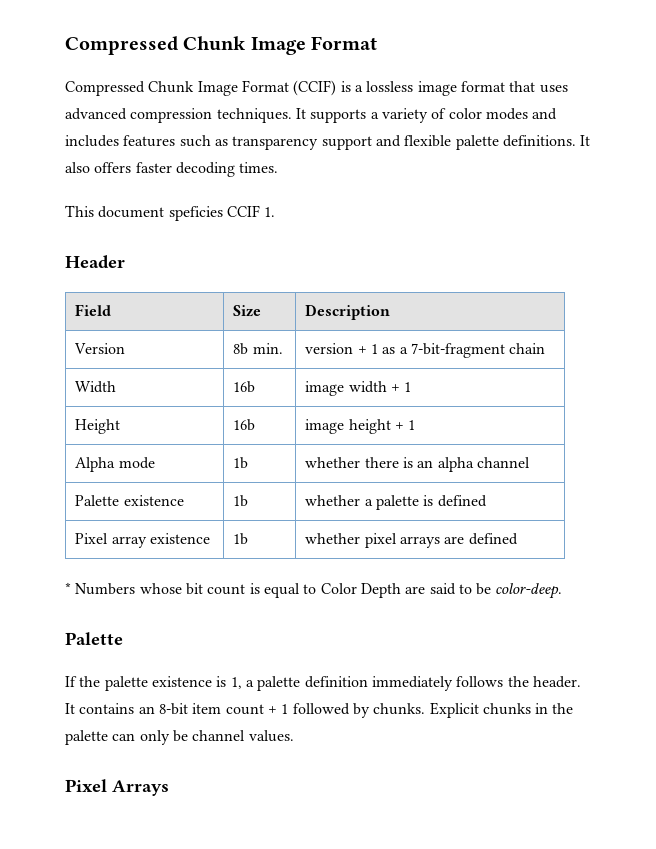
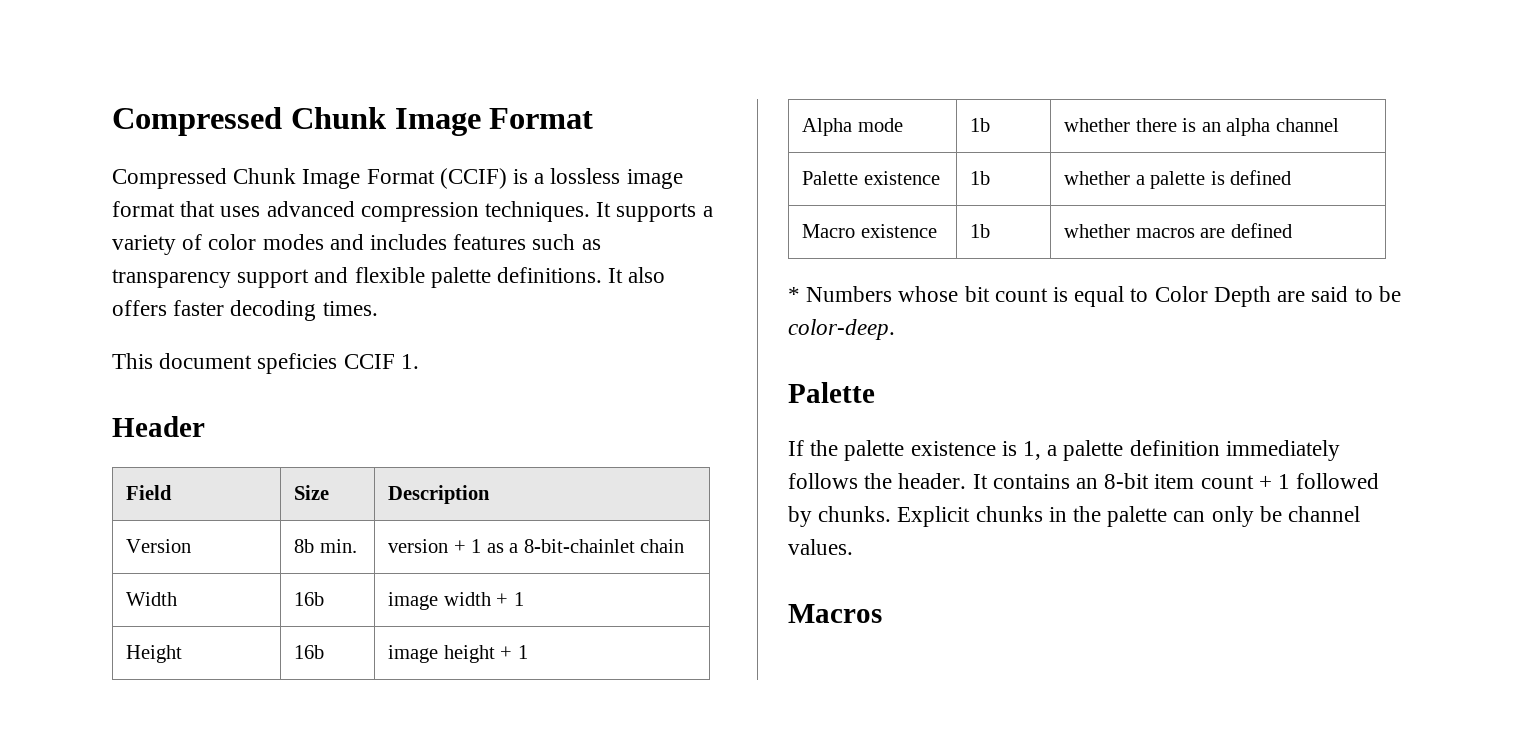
- Version | 8b min. | version + 1 as a 7-bit-fragment chain
+ Version | 8b min. | version + 1 as a 8-bit-chainlet chain
- Pixel array existence | 1b | whether pixel arrays are defined
+ Macro existence | 1b | whether macros are defined
- Pixel Arrays
+ Macros

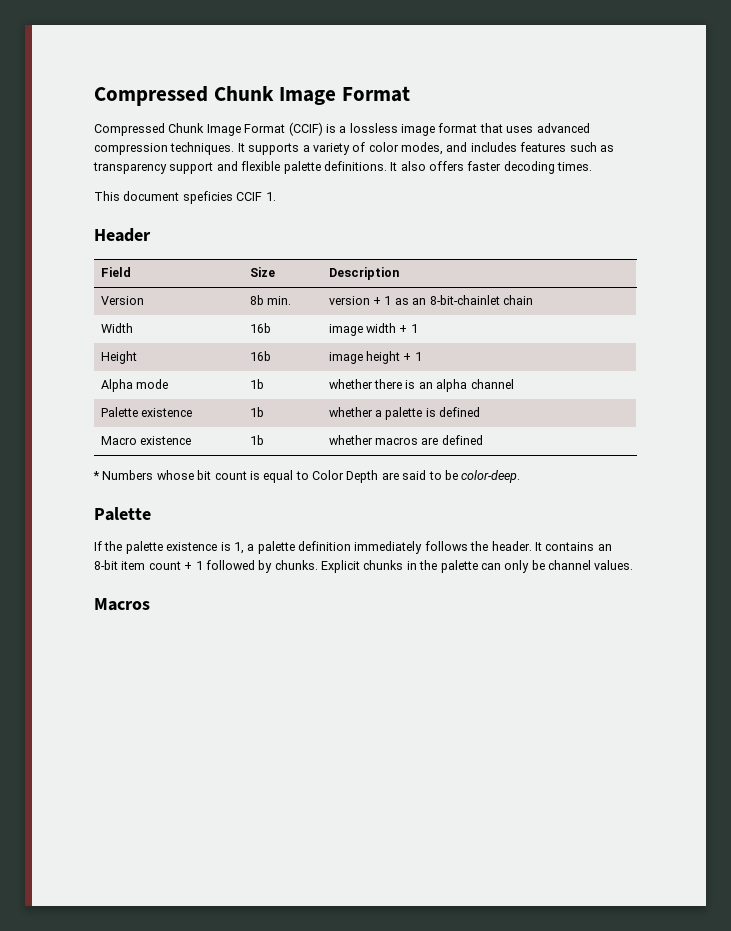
- It supports a variety of color modes and includes features such as transparency support and flexible palette definitions.
+ It supports a variety of color modes, and includes features such as transparency support and flexible palette definitions.
- Version | 8b min. | version + 1 as a 8-bit-chainlet chain
+ Version | 8b min. | version + 1 as an 8-bit-chainlet chain

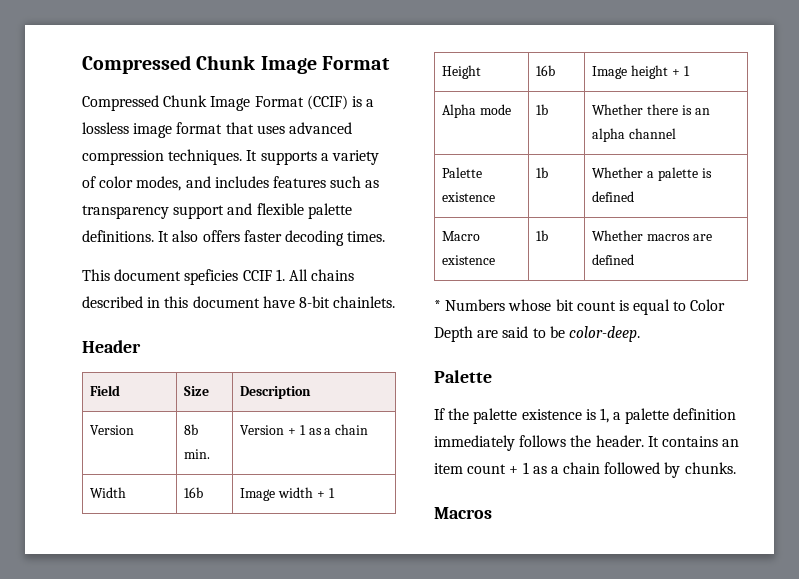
- This document speficies CCIF 1.
+ This document speficies CCIF 1. All chains described in this document have 8-bit chainlets.
- Version | 8b min. | version + 1 as an 8-bit-chainlet chain
+ Version | 8b min. | Version + 1 as a chain
- Width | 16b | image width + 1
+ Width | 16b | Image width + 1
- Height | 16b | image height + 1
+ Height | 16b | Image height + 1
- Alpha mode | 1b | whether there is an alpha channel
+ Alpha mode | 1b | Whether there is an alpha channel
- Palette existence | 1b | whether a palette is defined
+ Palette existence | 1b | Whether a palette is defined
- Macro existence | 1b | whether macros are defined
+ Macro existence | 1b | Whether macros are defined
- It contains an 8-bit item count + 1 followed by chunks. Explicit chunks in the palette can only be channel values.
+ It contains an item count + 1 as a chain followed by chunks.

